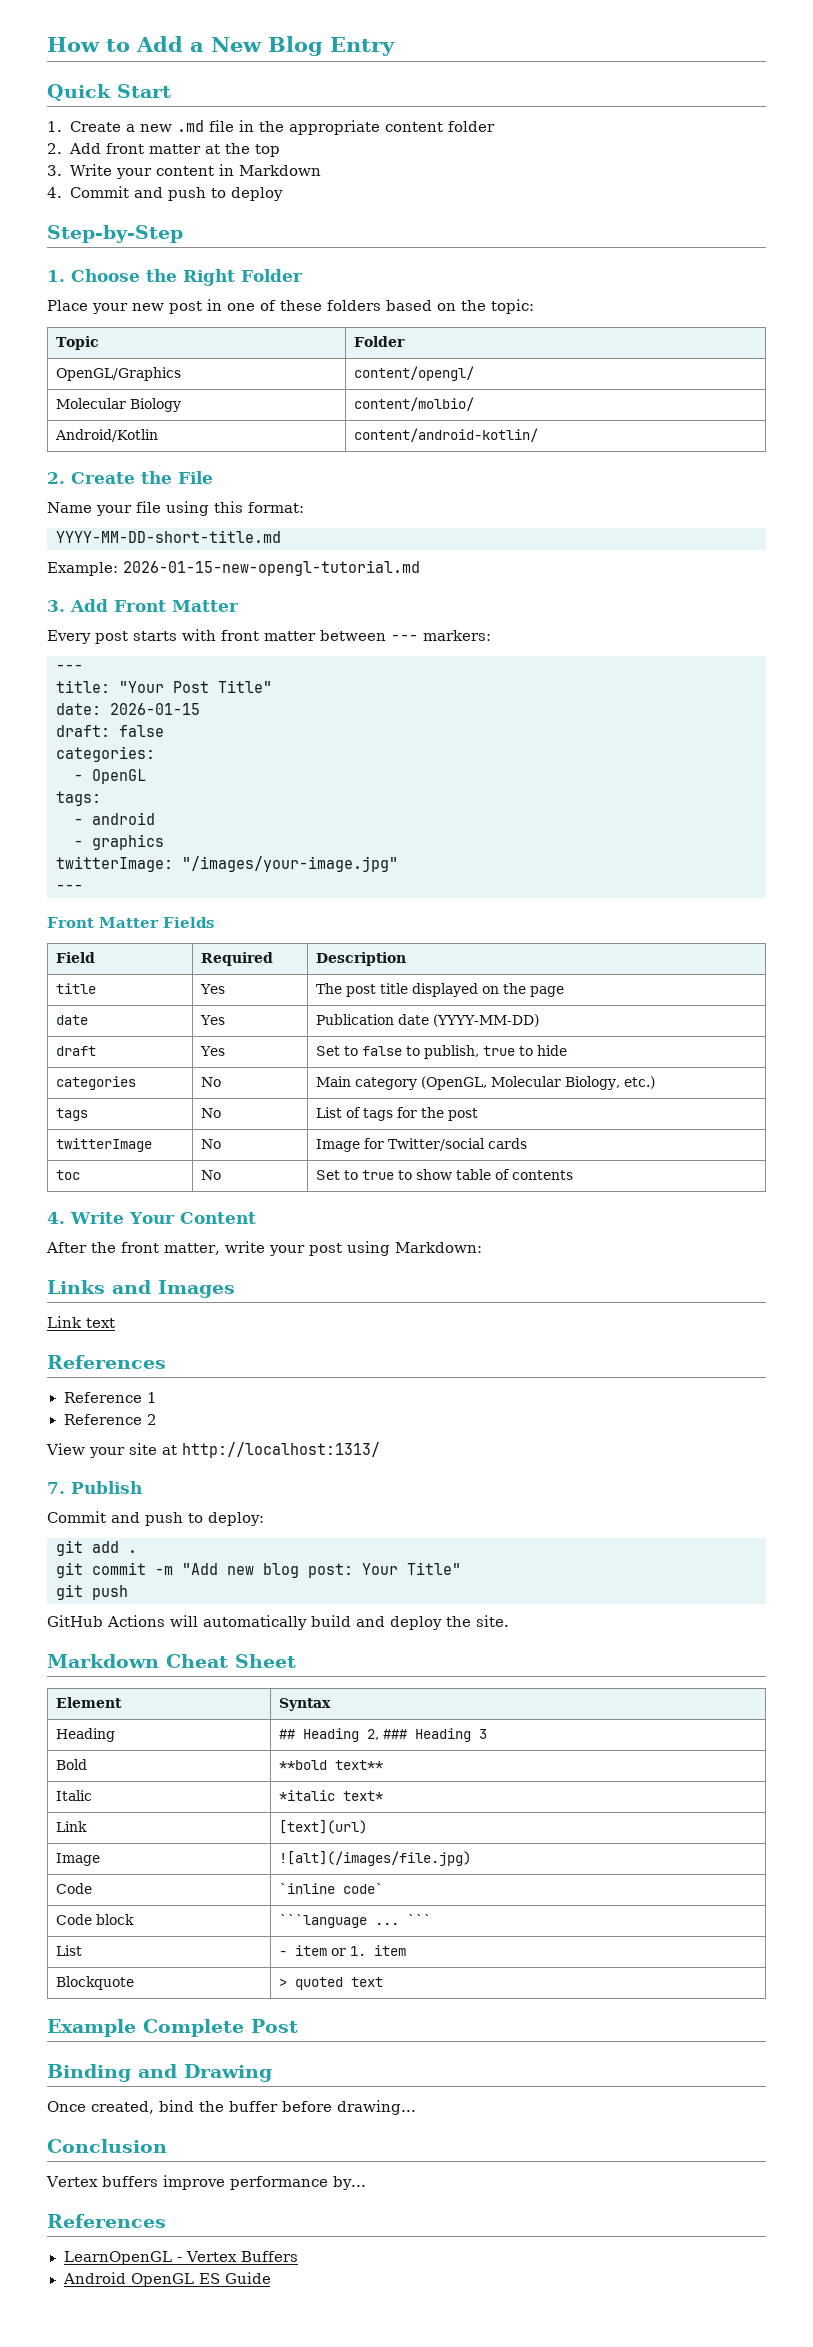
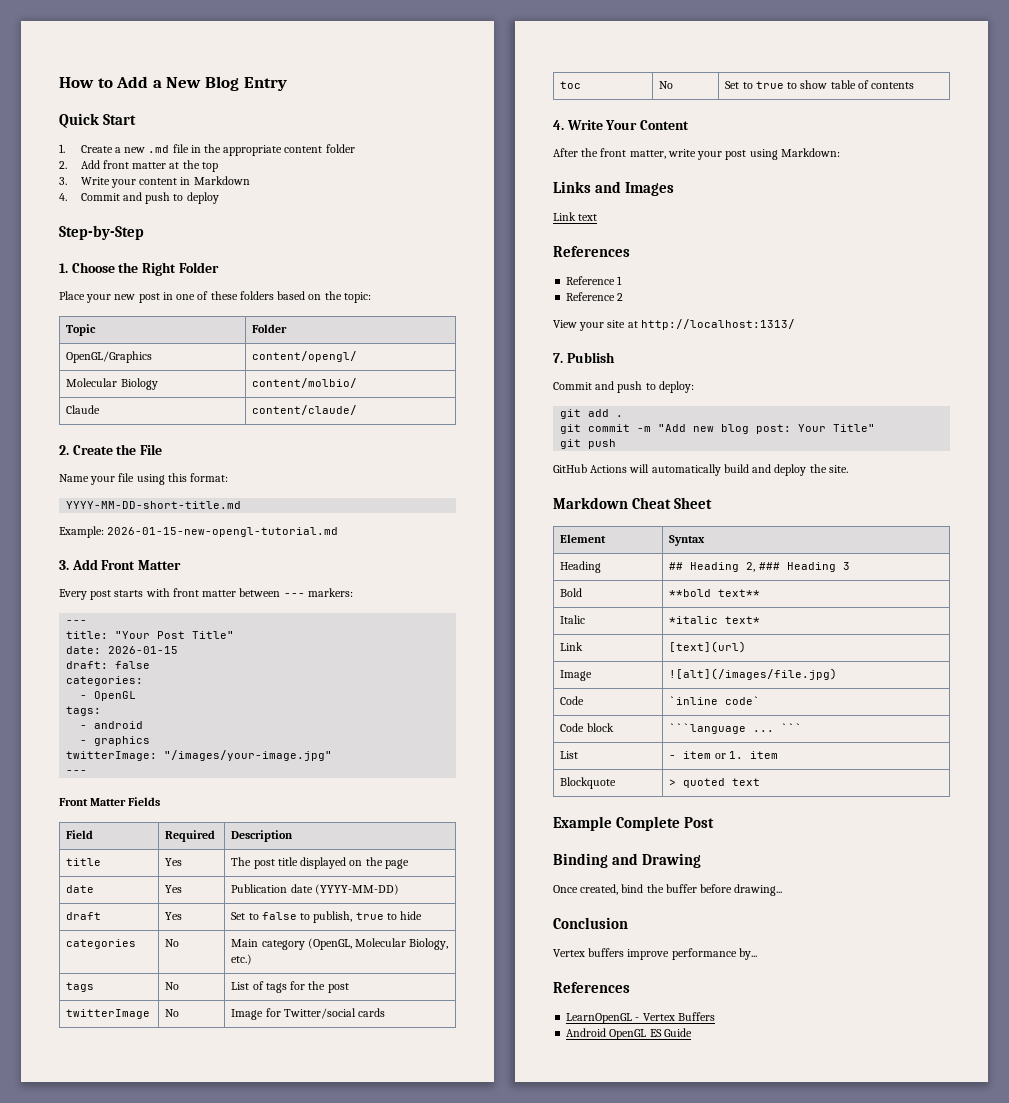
- Android/Kotlin | content/android-kotlin/
+ Claude | content/claude/

